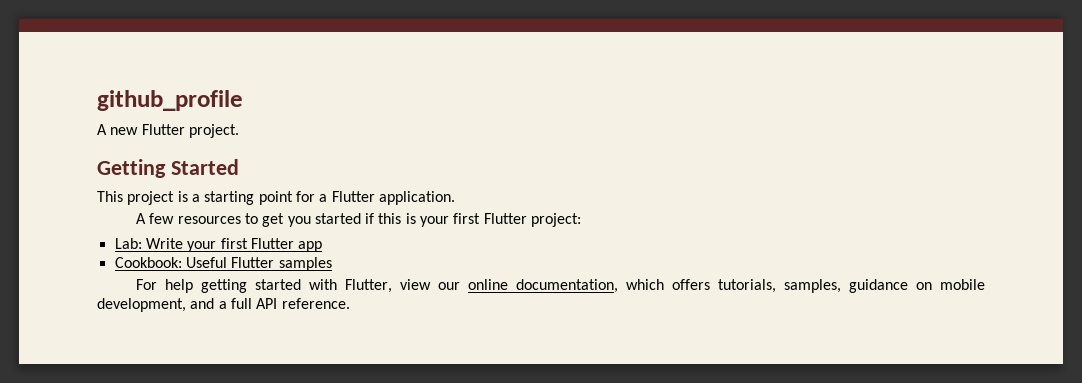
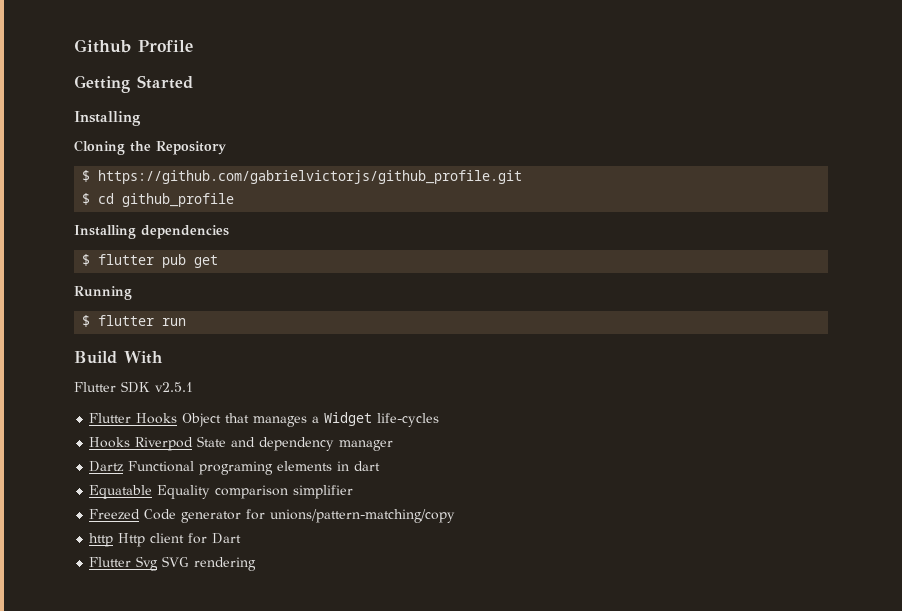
- github_profile
- A new Flutter project.
+ Github Profile
  Getting Started
- This project is a starting point for a Flutter application.
- A few resources to get you started if this is your first Flutter project:
- Lab: Write your first Flutter app
- Cookbook: Useful Flutter samples
- For help getting started with Flutter, view our online documentation, which offers tutorials, samples, guidance on mobile development, and a full API reference.
+ Installing
+ Cloning the Repository
+ $ https://github.com/gabrielvictorjs/github_profile.git
+ $ cd github_profile
+ Installing dependencies
+ $ flutter pub get
+ Running
+ $ flutter run
+ Build With
+ Flutter SDK v2.5.1
+ Flutter Hooks Object that manages a Widget life-cycles
+ Hooks Riverpod State and dependency manager
+ Dartz Functional programing elements in dart
+ Equatable Equality comparison simplifier
+ Freezed Code generator for unions/pattern-matching/copy
+ http Http client for Dart
+ Flutter Svg SVG rendering

